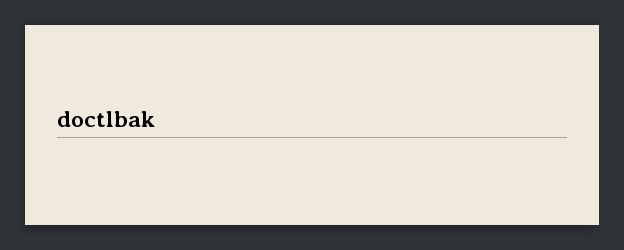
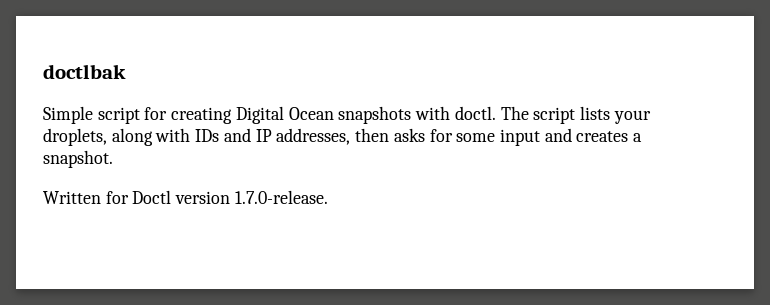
+ Simple script for creating Digital Ocean snapshots with doctl. The script lists your droplets, along with IDs and IP addresses, then asks for some input and creates a snapshot.
+ Written for Doctl version 1.7.0-release.

